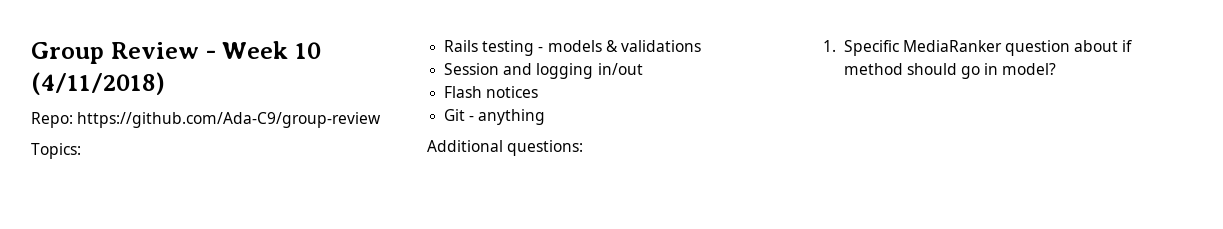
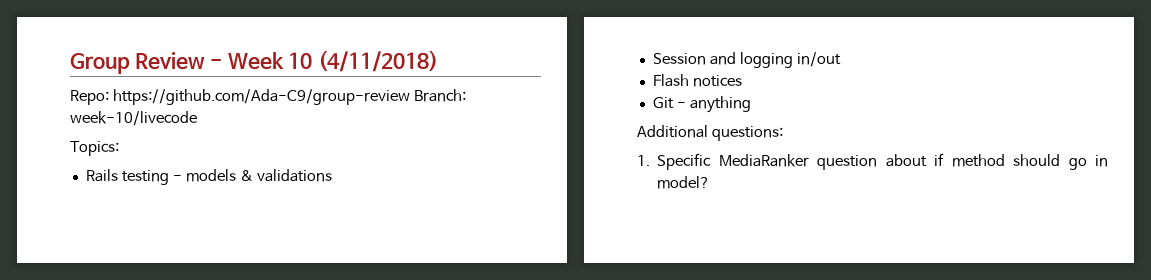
- Repo: https://github.com/Ada-C9/group-review
+ Repo: https://github.com/Ada-C9/group-review Branch: week-10/livecode

